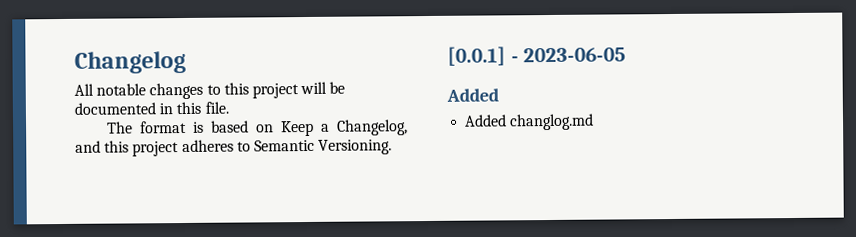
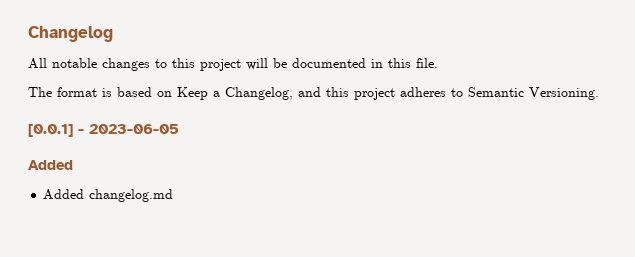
- Added changlog.md
+ Added changelog.md

